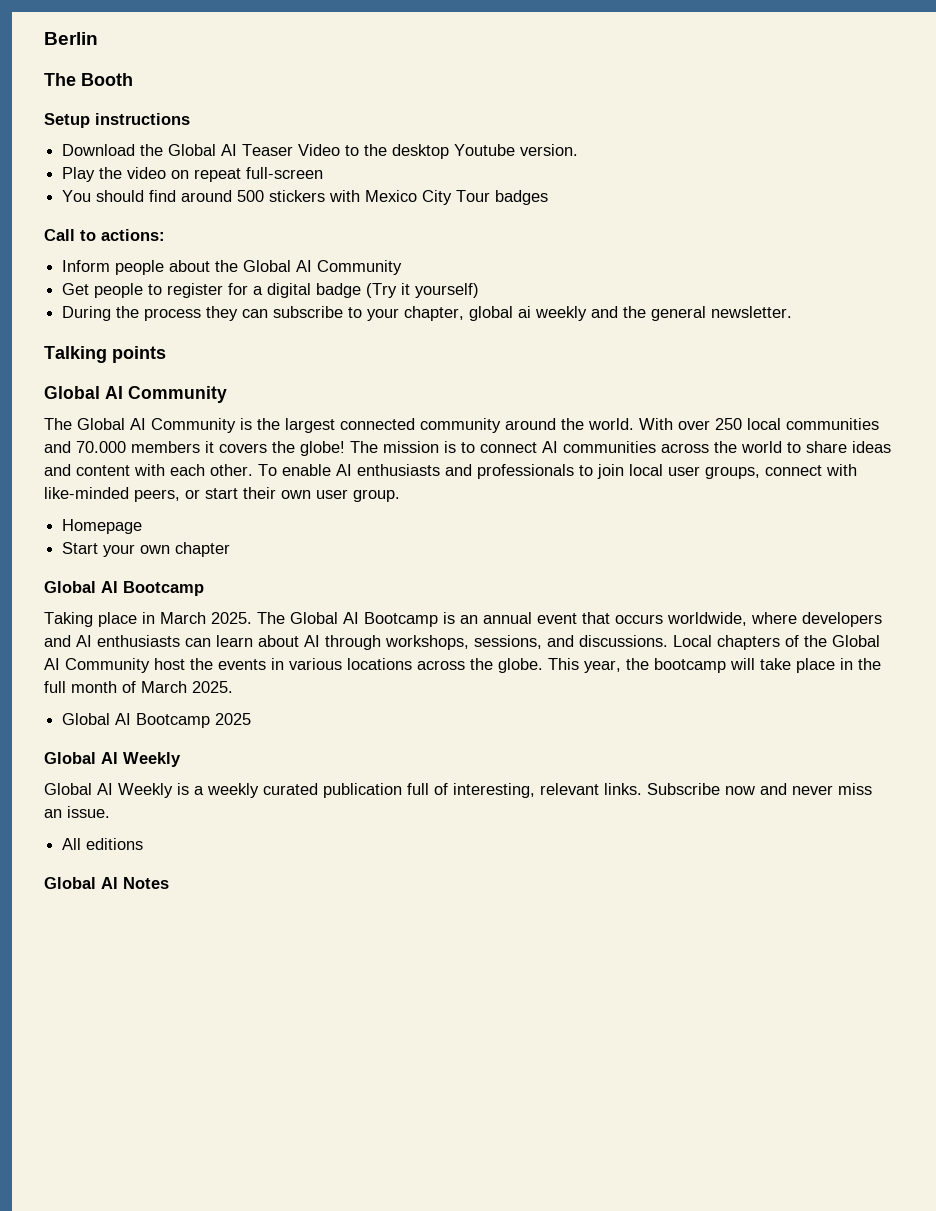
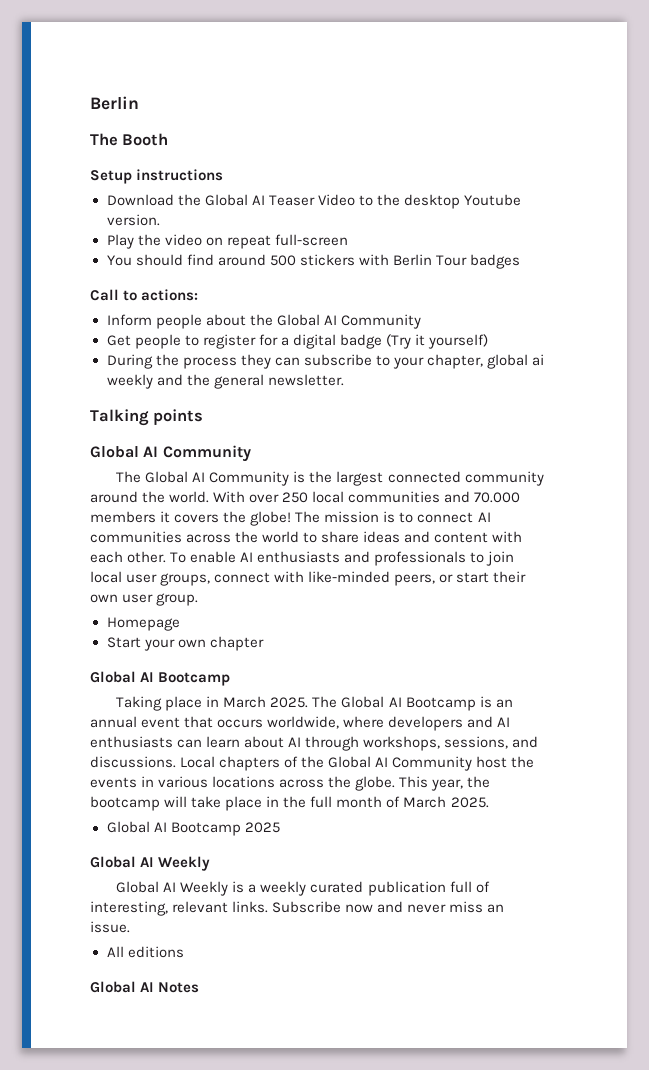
- You should find around 500 stickers with Mexico City Tour badges
+ You should find around 500 stickers with Berlin Tour badges

